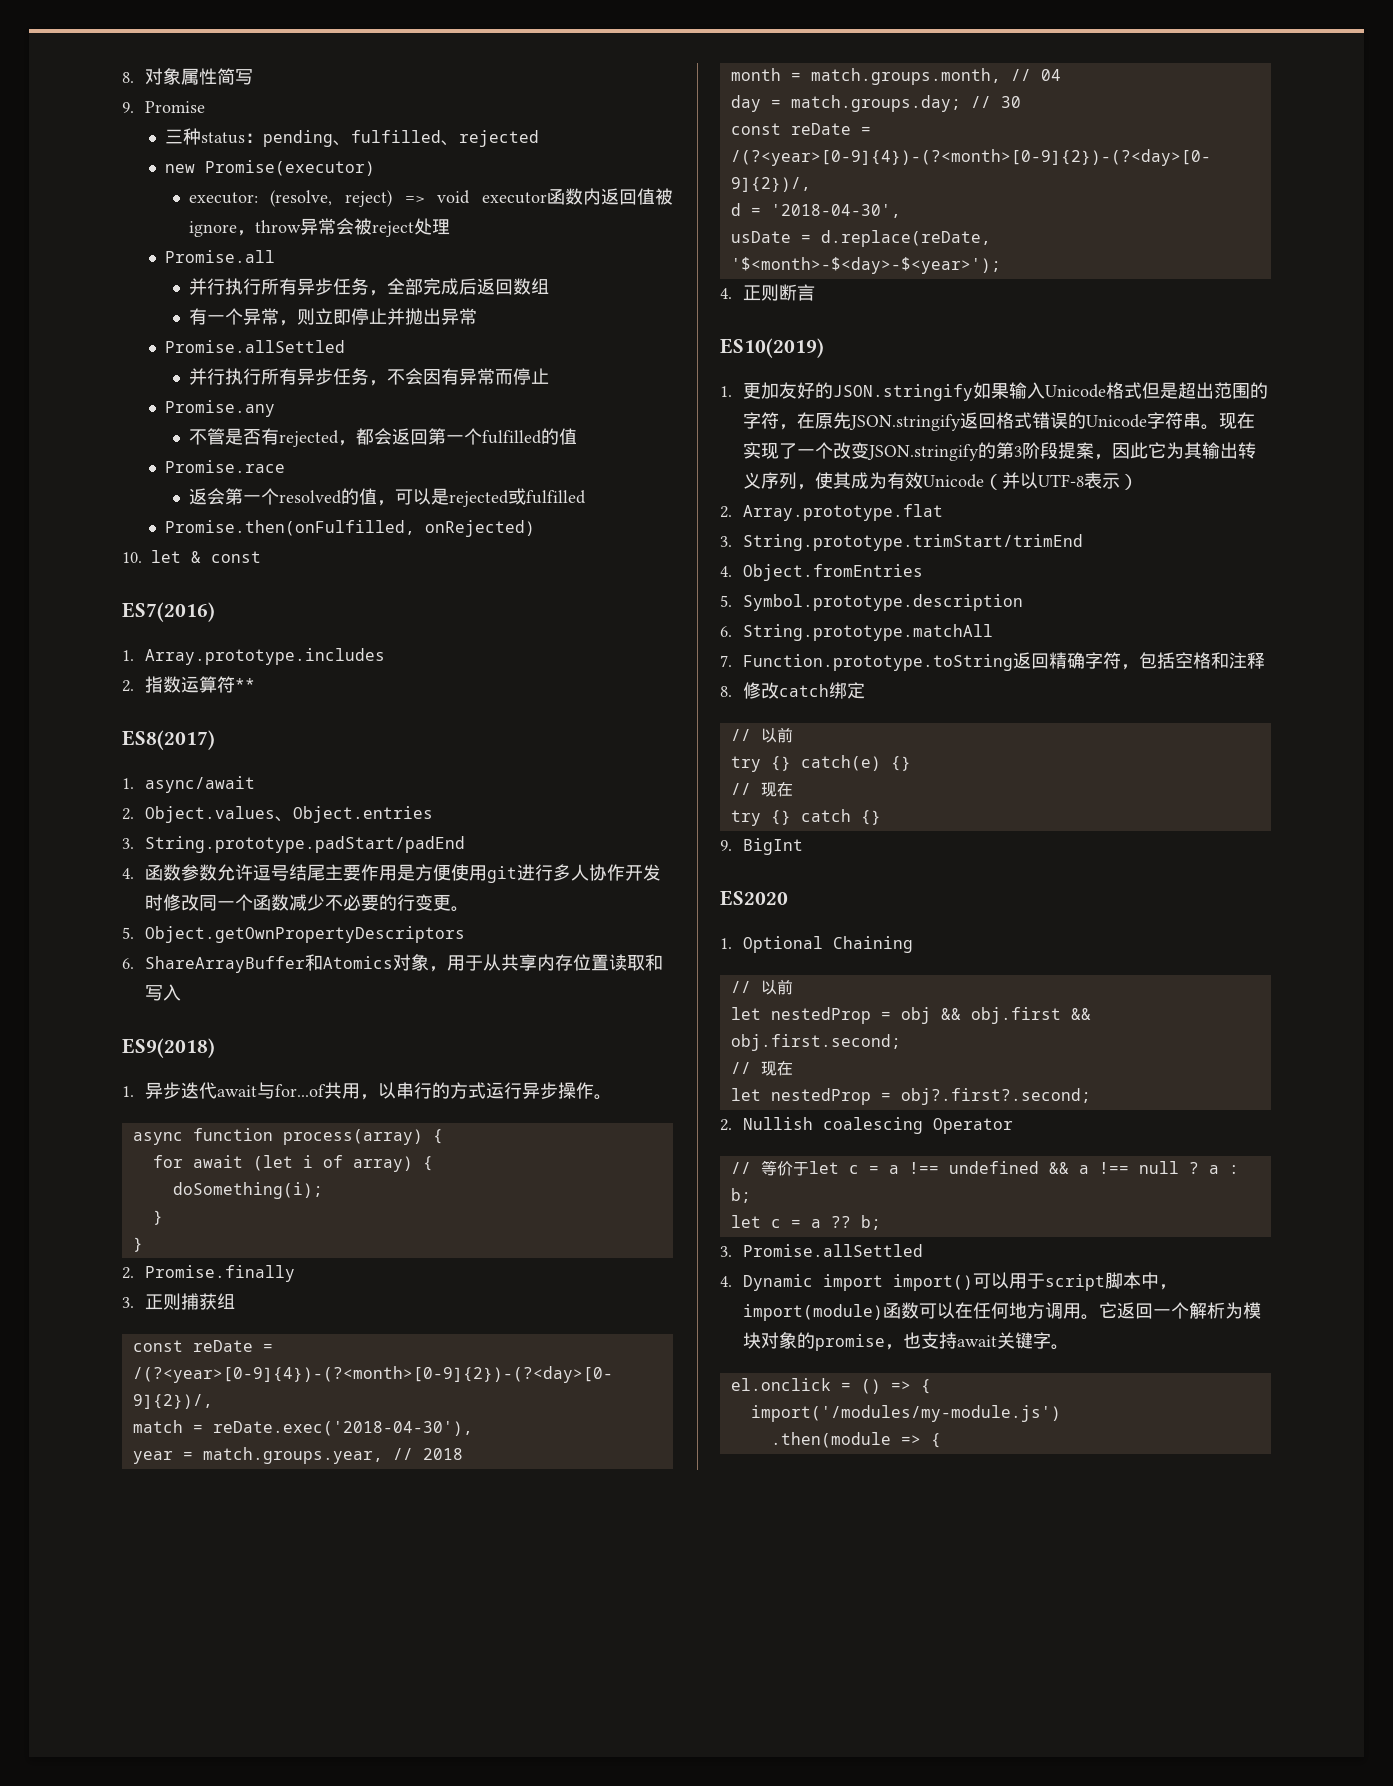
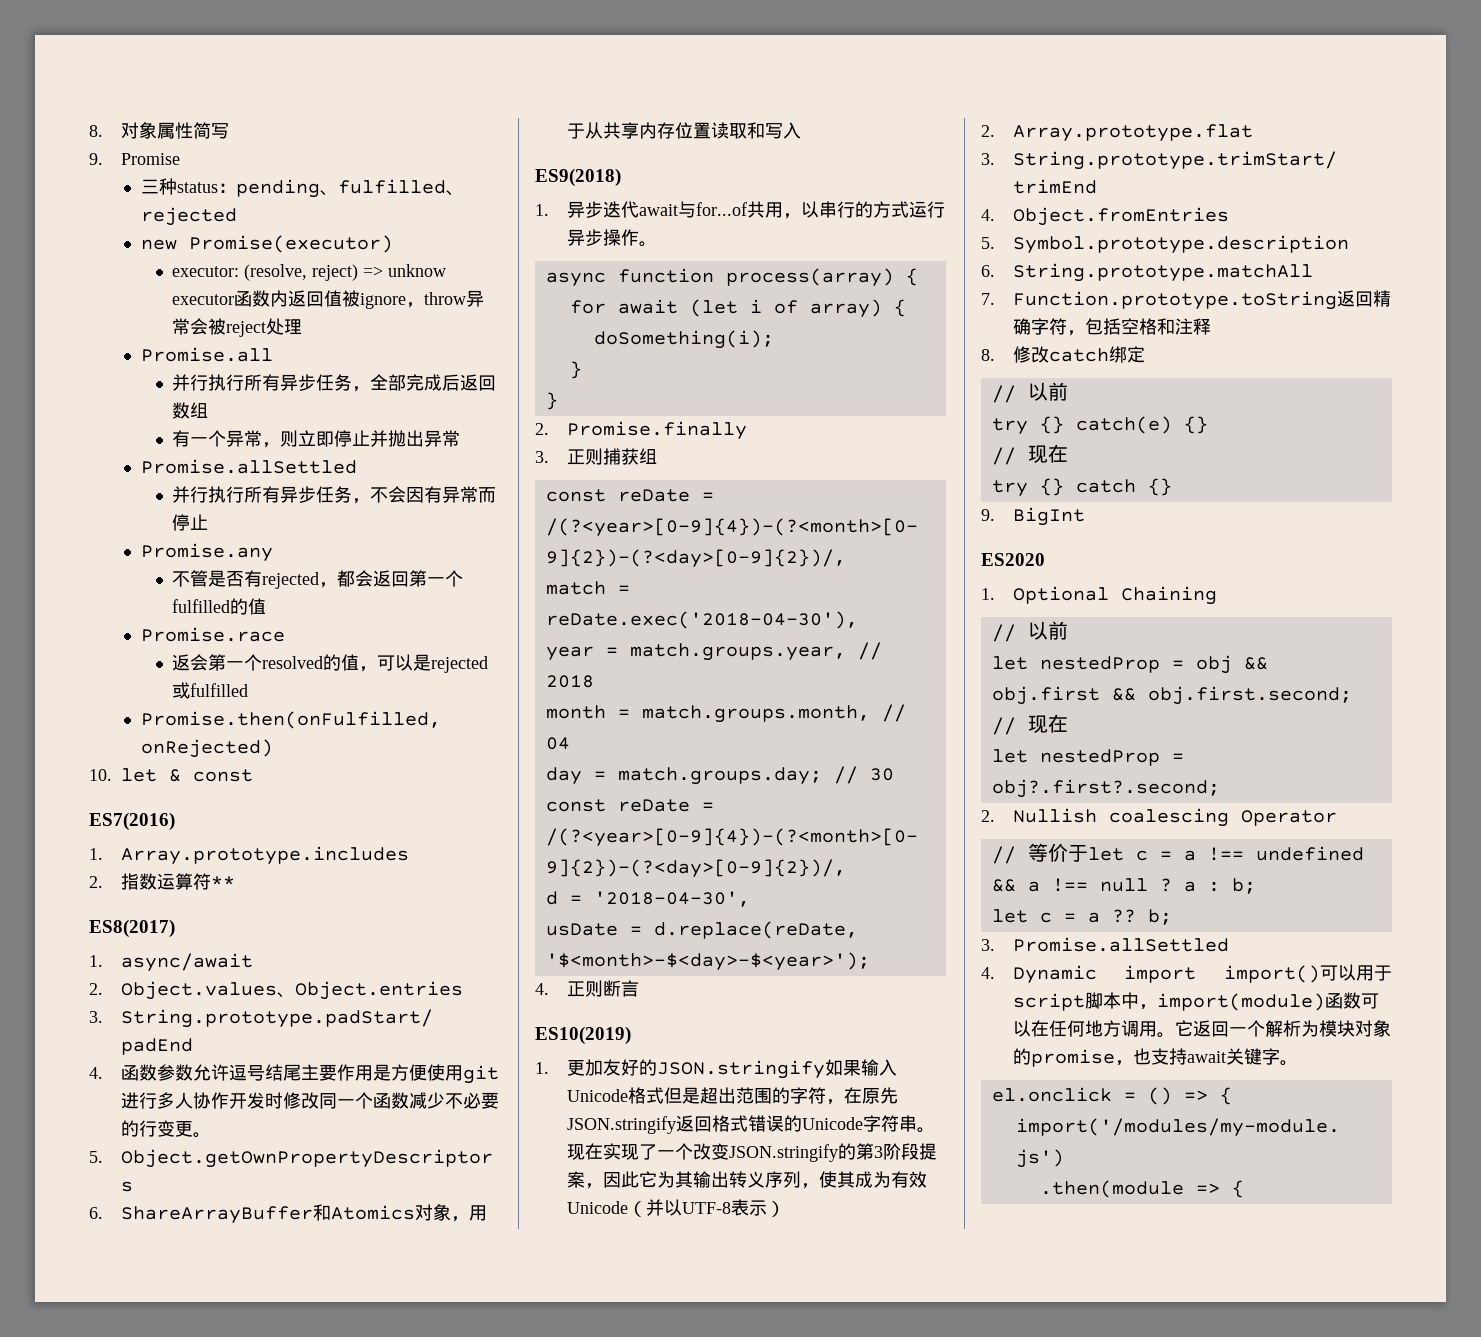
- executor: (resolve, reject) => void executor函数内返回值被ignore，throw异常会被reject处理
+ executor: (resolve, reject) => unknow executor函数内返回值被ignore，throw异常会被reject处理

